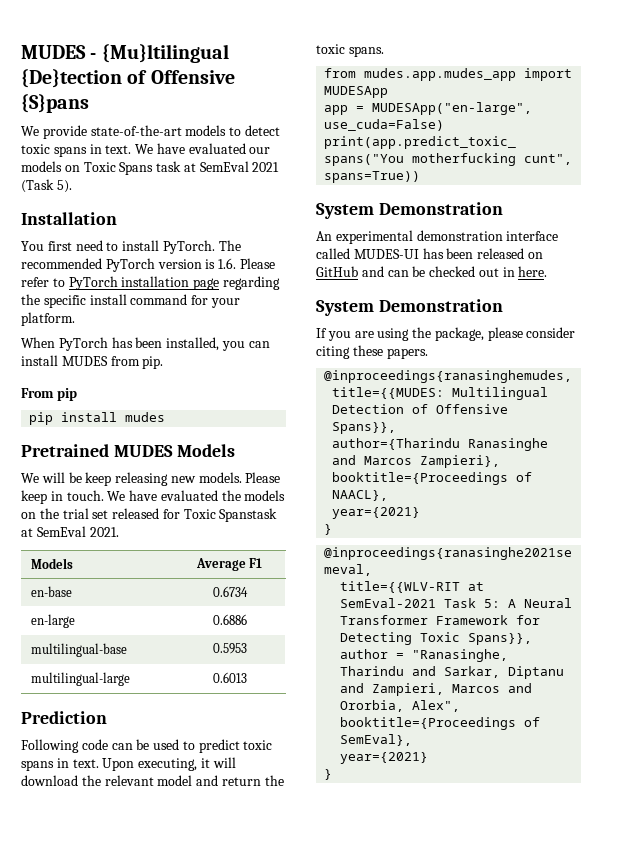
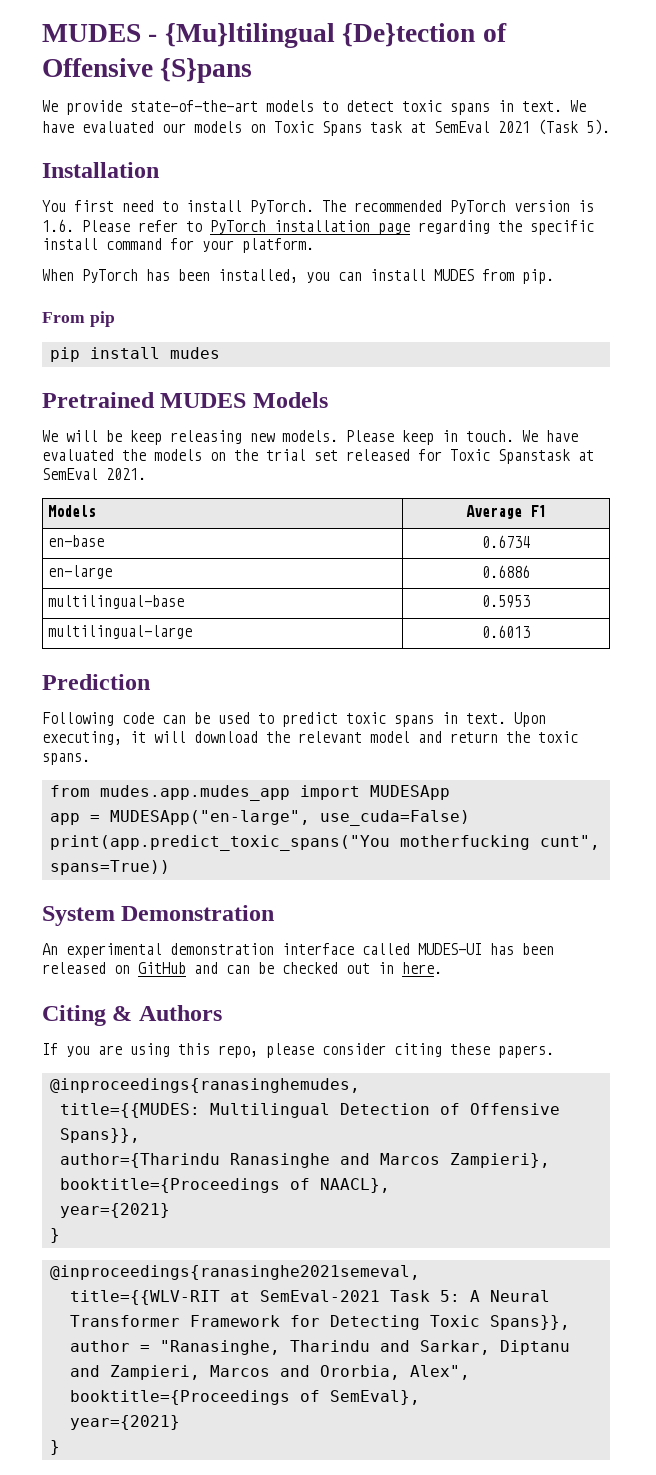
  An experimental demonstration interface called MUDES-UI has been released on GitHub and can be checked out in here.
- System Demonstration
+ Citing & Authors
- If you are using the package, please consider citing these papers.
+ If you are using this repo, please consider citing these papers.

